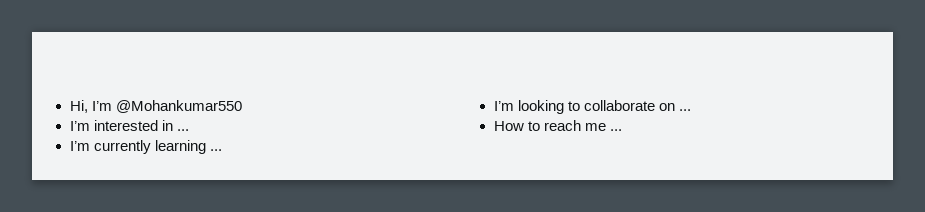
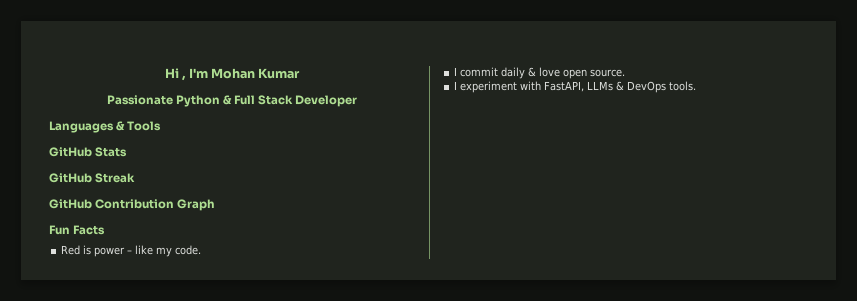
- Hi, I’m @Mohankumar550
- I’m interested in ...
- I’m currently learning ...
- I’m looking to collaborate on ...
- How to reach me ...
+ Hi , I'm Mohan Kumar
+ Passionate Python & Full Stack Developer
+ Languages & Tools
+ GitHub Stats
+ GitHub Streak
+ GitHub Contribution Graph
+ Fun Facts
+ Red is power – like my code.
+ I commit daily & love open source.
+ I experiment with FastAPI, LLMs & DevOps tools.

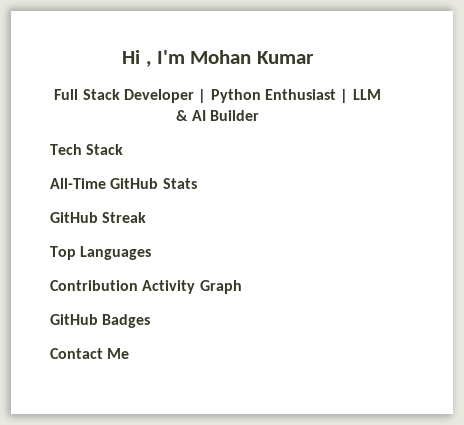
- Passionate Python & Full Stack Developer
- Languages & Tools
- GitHub Stats
+ Full Stack Developer | Python Enthusiast | LLM & AI Builder
+ Tech Stack
+ All-Time GitHub Stats
  GitHub Streak
- GitHub Contribution Graph
- Fun Facts
- Red is power – like my code.
- I commit daily & love open source.
- I experiment with FastAPI, LLMs & DevOps tools.
+ Top Languages
+ Contribution Activity Graph
+ GitHub Badges
+ Contact Me

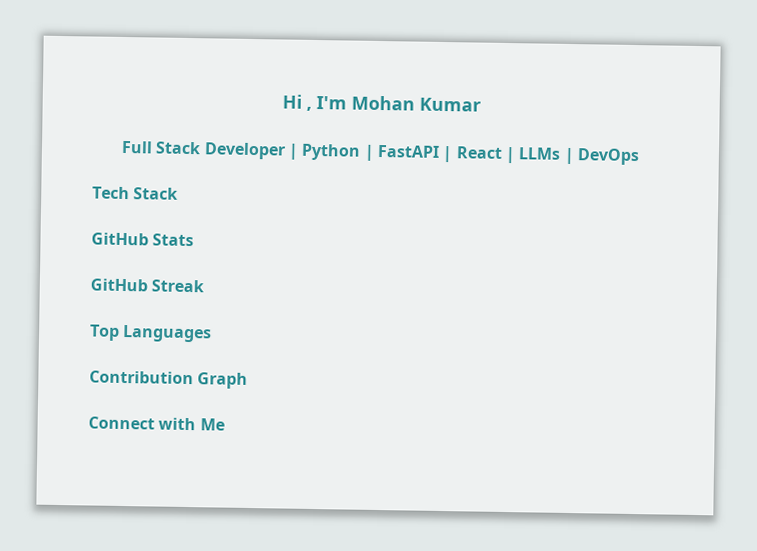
- Full Stack Developer | Python Enthusiast | LLM & AI Builder
+ Full Stack Developer | Python | FastAPI | React | LLMs | DevOps
- All-Time GitHub Stats
+ GitHub Stats
- Contribution Activity Graph
+ Contribution Graph
- GitHub Badges
- Contact Me
+ Connect with Me

